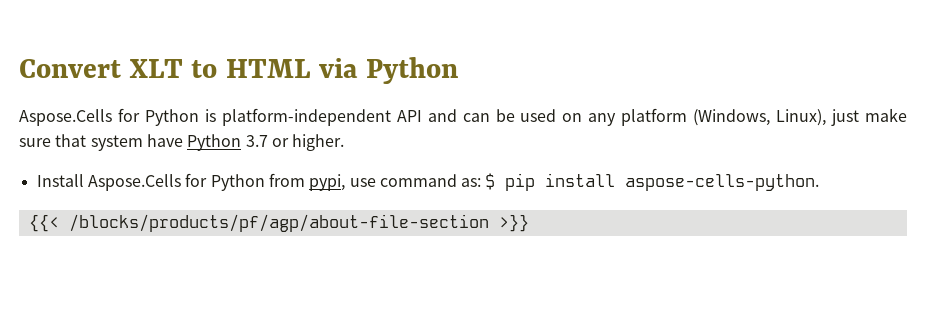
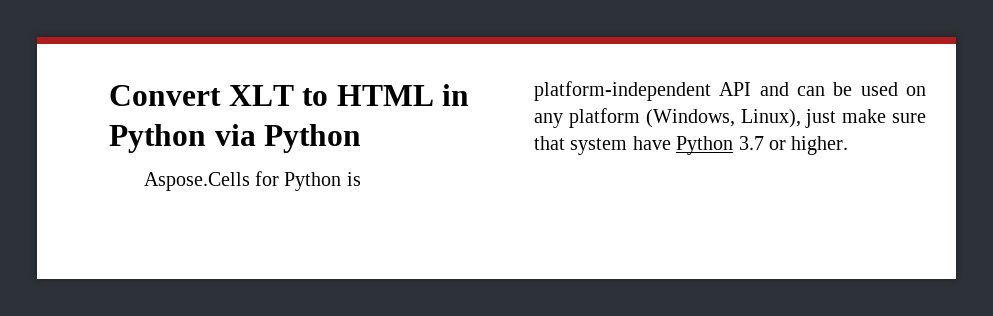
- Convert XLT to HTML via Python
+ Convert XLT to HTML in Python via Python
- Install Aspose.Cells for Python from pypi, use command as: $ pip install aspose-cells-python.
- {{< /blocks/products/pf/agp/about-file-section >}}

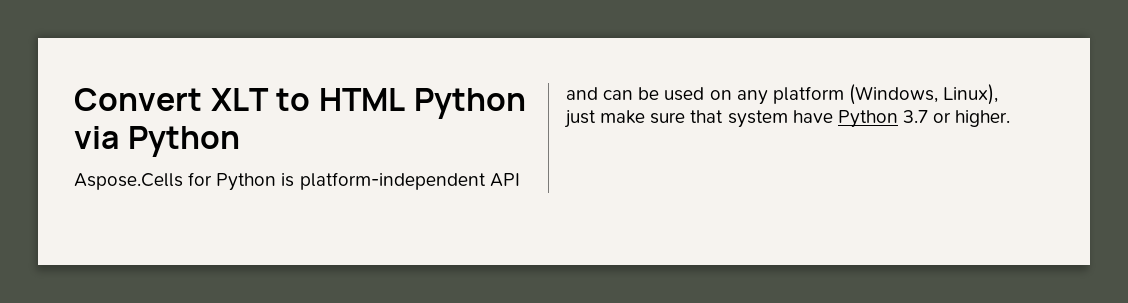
- Convert XLT to HTML in Python via Python
+ Convert XLT to HTML Python via Python

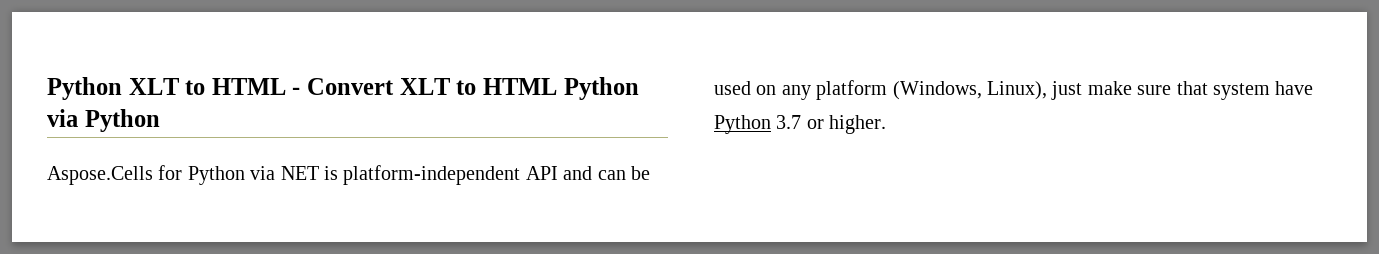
- Convert XLT to HTML Python via Python
+ Python XLT to HTML - Convert XLT to HTML Python via Python
- Aspose.Cells for Python is platform-independent API and can be used on any platform (Windows, Linux), just make sure that system have Python 3.7 or higher.
+ Aspose.Cells for Python via NET is platform-independent API and can be used on any platform (Windows, Linux), just make sure that system have Python 3.7 or higher.

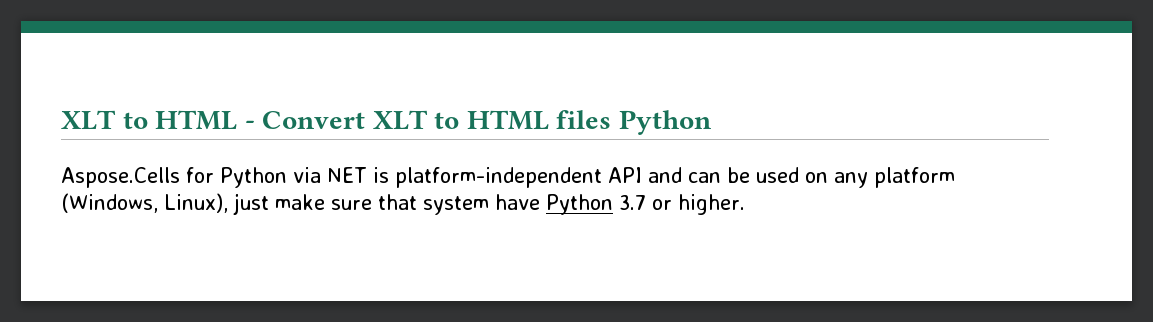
- Python XLT to HTML - Convert XLT to HTML Python via Python
+ XLT to HTML - Convert XLT to HTML files Python

